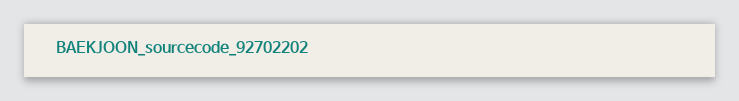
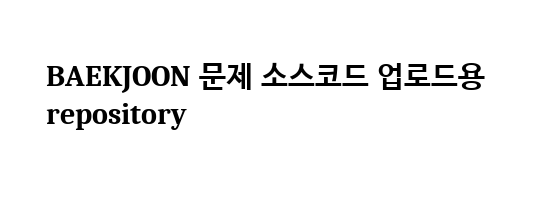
- BAEKJOON_sourcecode_92702202
+ BAEKJOON 문제 소스코드 업로드용 repository

